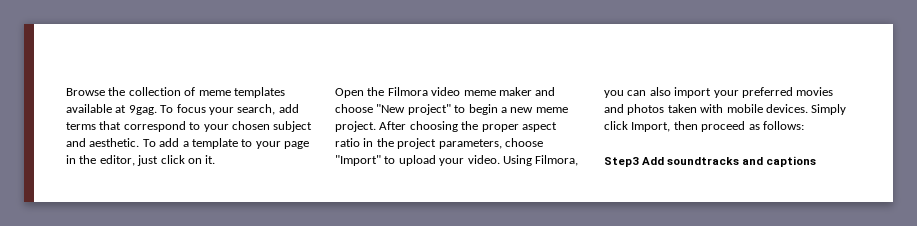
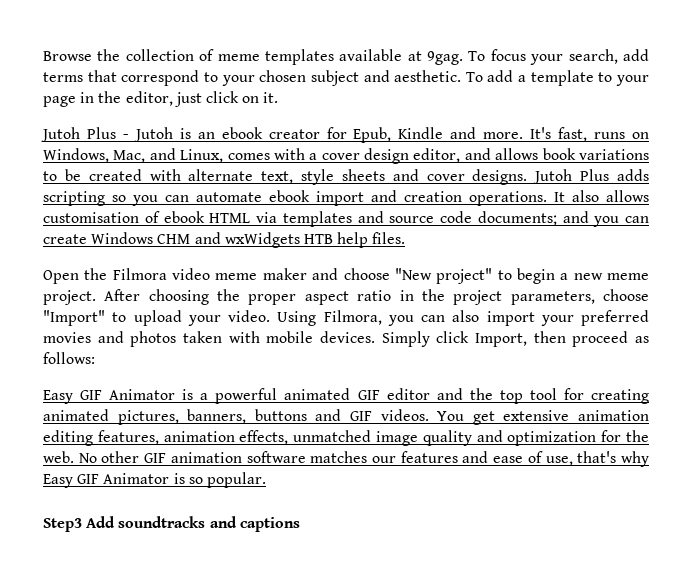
+ Jutoh Plus - Jutoh is an ebook creator for Epub, Kindle and more. It's fast, runs on Windows, Mac, and Linux, comes with a cover design editor, and allows book variations to be created with alternate text, style sheets and cover designs. Jutoh Plus adds scripting so you can automate ebook import and creation operations. It also allows customisation of ebook HTML via templates and source code documents; and you can create Windows CHM and wxWidgets HTB help files.
+ Easy GIF Animator is a powerful animated GIF editor and the top tool for creating animated pictures, banners, buttons and GIF videos. You get extensive animation editing features, animation effects, unmatched image quality and optimization for the web. No other GIF animation software matches our features and ease of use, that's why Easy GIF Animator is so popular.

